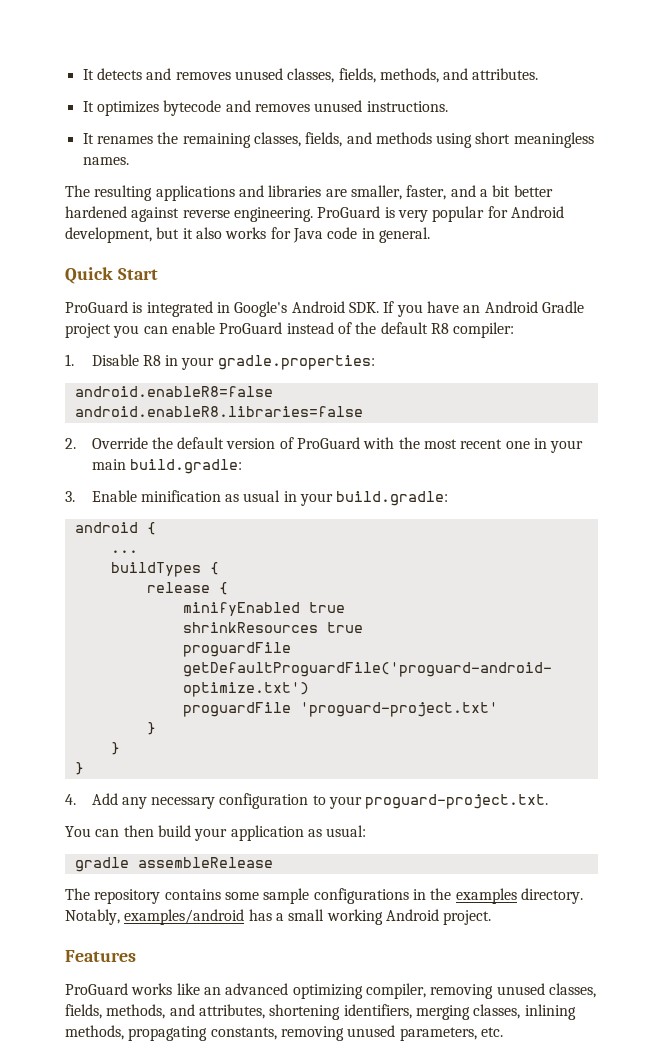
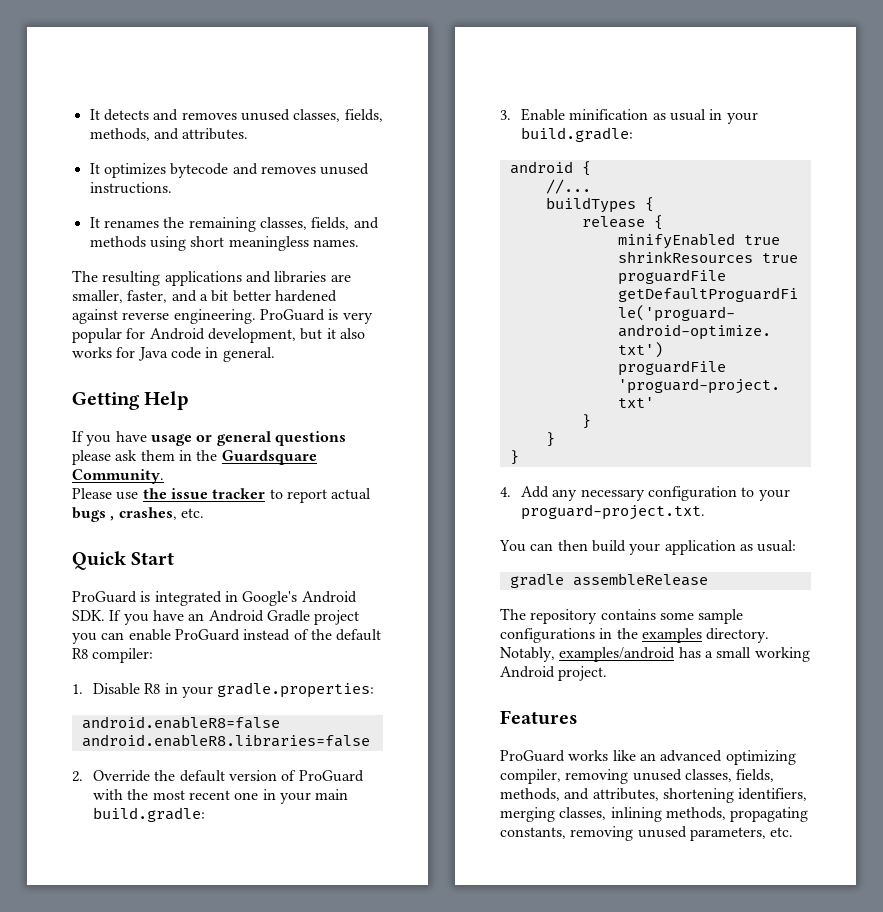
+ Getting Help
+ If you have usage or general questions please ask them in the Guardsquare Community.
+ Please use the issue tracker to report actual bugs , crashes, etc.
- ...
+ //...

